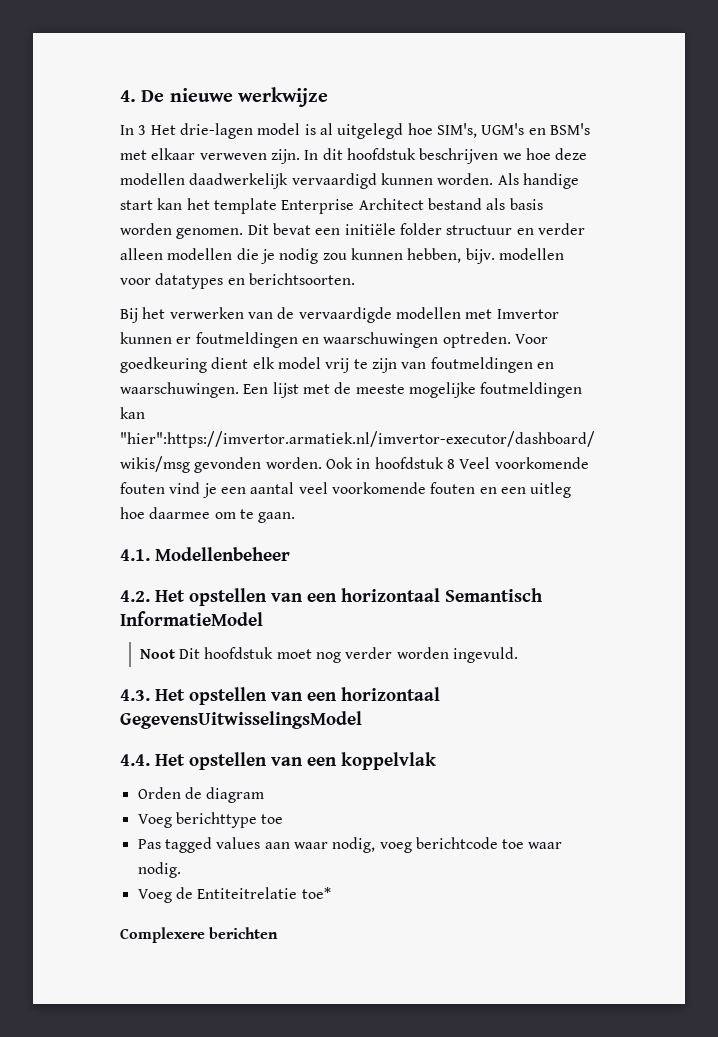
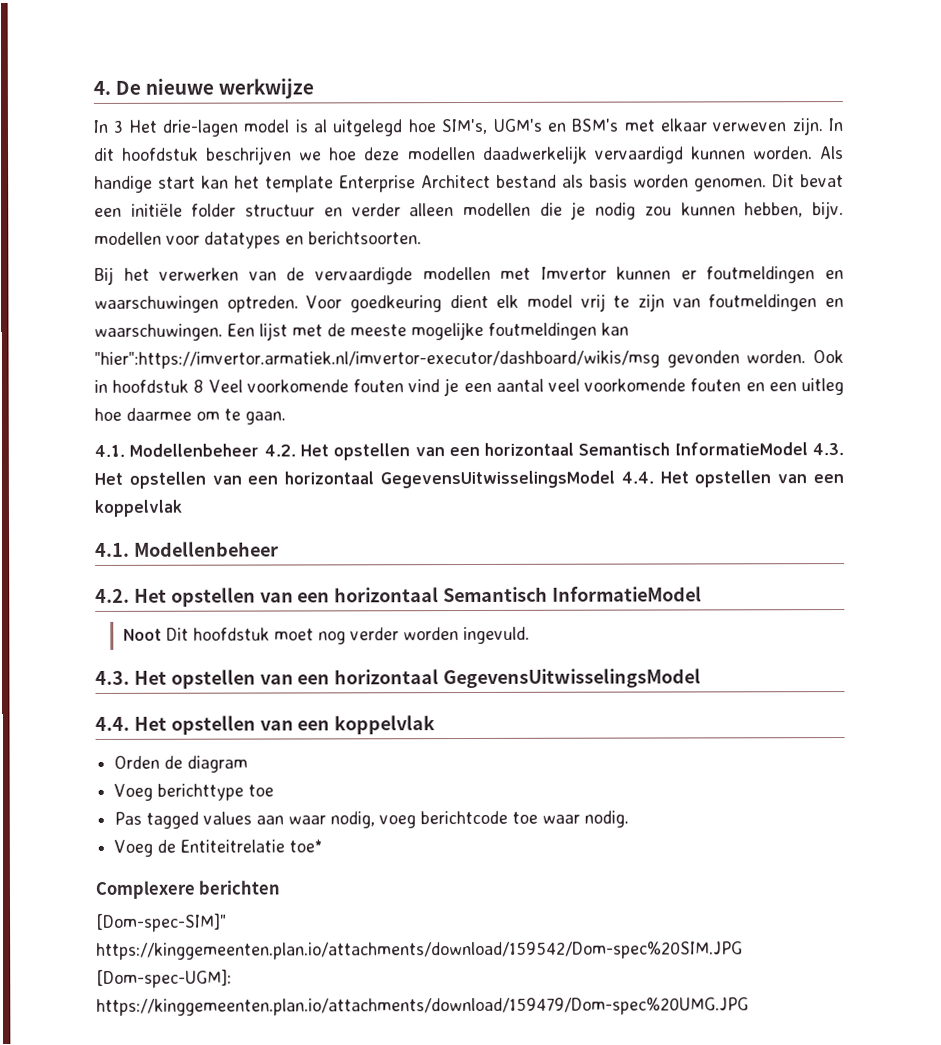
+ 4.1. Modellenbeheer 4.2. Het opstellen van een horizontaal Semantisch InformatieModel 4.3. Het opstellen van een horizontaal GegevensUitwisselingsModel 4.4. Het opstellen van een koppelvlak
+ [Dom-spec-SIM]" https://kinggemeenten.plan.io/attachments/download/159542/Dom-spec%20SIM.JPG [Dom-spec-UGM]: https://kinggemeenten.plan.io/attachments/download/159479/Dom-spec%20UMG.JPG

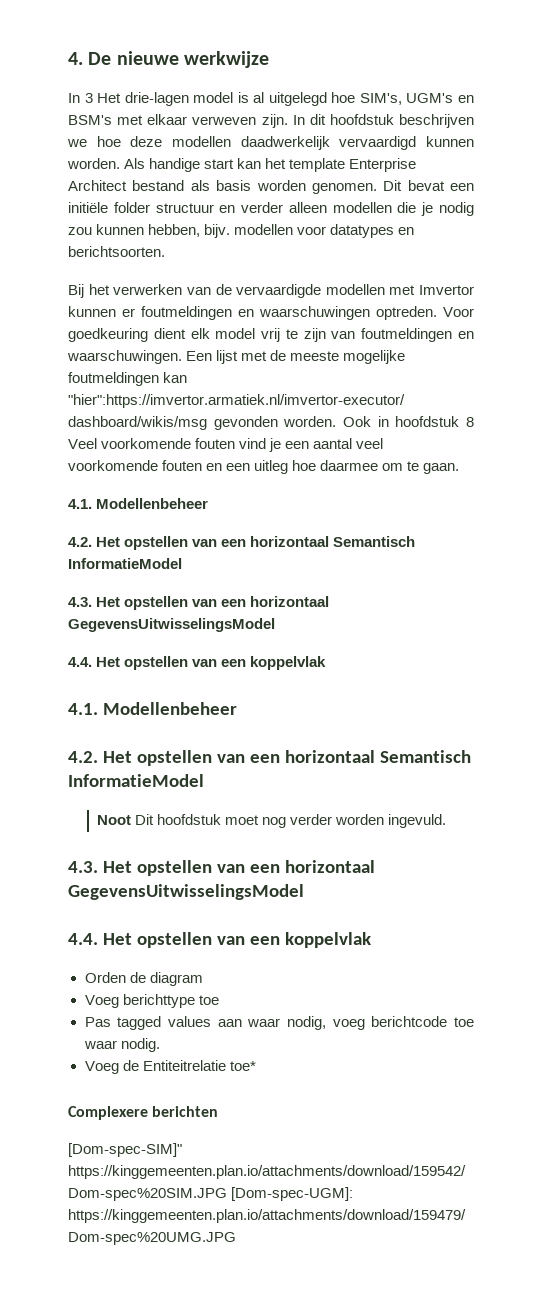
  Ook in hoofdstuk 8 Veel voorkomende fouten vind je een aantal veel voorkomende fouten en een uitleg hoe daarmee om te gaan.
- 4.1. Modellenbeheer 4.2. Het opstellen van een horizontaal Semantisch InformatieModel 4.3. Het opstellen van een horizontaal GegevensUitwisselingsModel 4.4. Het opstellen van een koppelvlak
+ 4.1. Modellenbeheer
+ 4.2. Het opstellen van een horizontaal Semantisch InformatieModel
+ 4.3. Het opstellen van een horizontaal GegevensUitwisselingsModel
+ 4.4. Het opstellen van een koppelvlak

